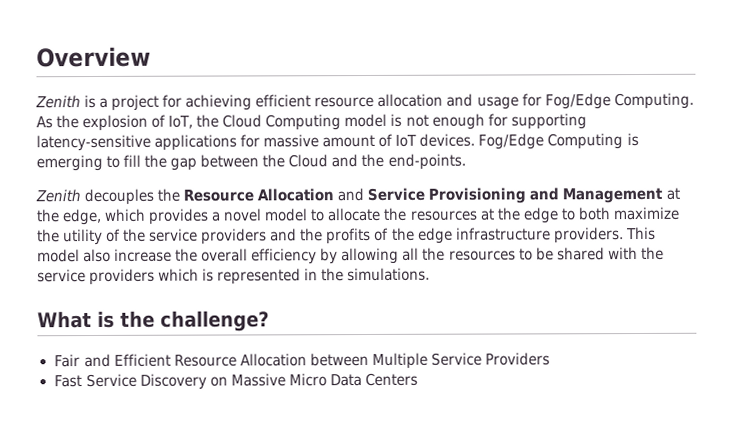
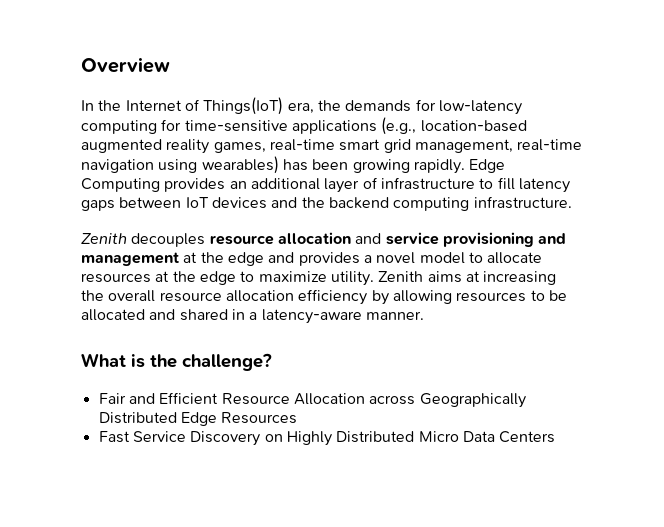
- Zenith is a project for achieving efficient resource allocation and usage for Fog/Edge Computing. As the explosion of IoT, the Cloud Computing model is not enough for supporting latency-sensitive applications for massive amount of IoT devices. Fog/Edge Computing is emerging to fill the gap between the Cloud and the end-points.
- Zenith decouples the Resource Allocation and Service Provisioning and Management at the edge, which provides a novel model to allocate the resources at the edge to both maximize the utility of the service providers and the profits of the edge infrastructure providers. This model also increase the overall efficiency by allowing all the resources to be shared with the service providers which is represented in the simulations.
+ In the Internet of Things(IoT) era, the demands for low-latency computing for time-sensitive applications (e.g., location-based augmented reality games, real-time smart grid management, real-time navigation using wearables) has been growing rapidly. Edge Computing provides an additional layer of infrastructure to fill latency gaps between IoT devices and the backend computing infrastructure.
+ Zenith decouples resource allocation and service provisioning and management at the edge and provides a novel model to allocate resources at the edge to maximize utility. Zenith aims at increasing the overall resource allocation efficiency by allowing resources to be allocated and shared in a latency-aware manner.
- Fair and Efficient Resource Allocation between Multiple Service Providers
+ Fair and Efficient Resource Allocation across Geographically Distributed Edge Resources
- Fast Service Discovery on Massive Micro Data Centers
+ Fast Service Discovery on Highly Distributed Micro Data Centers

